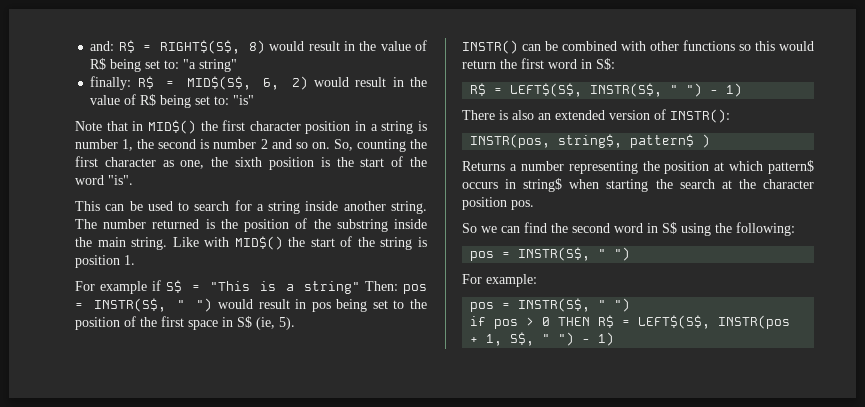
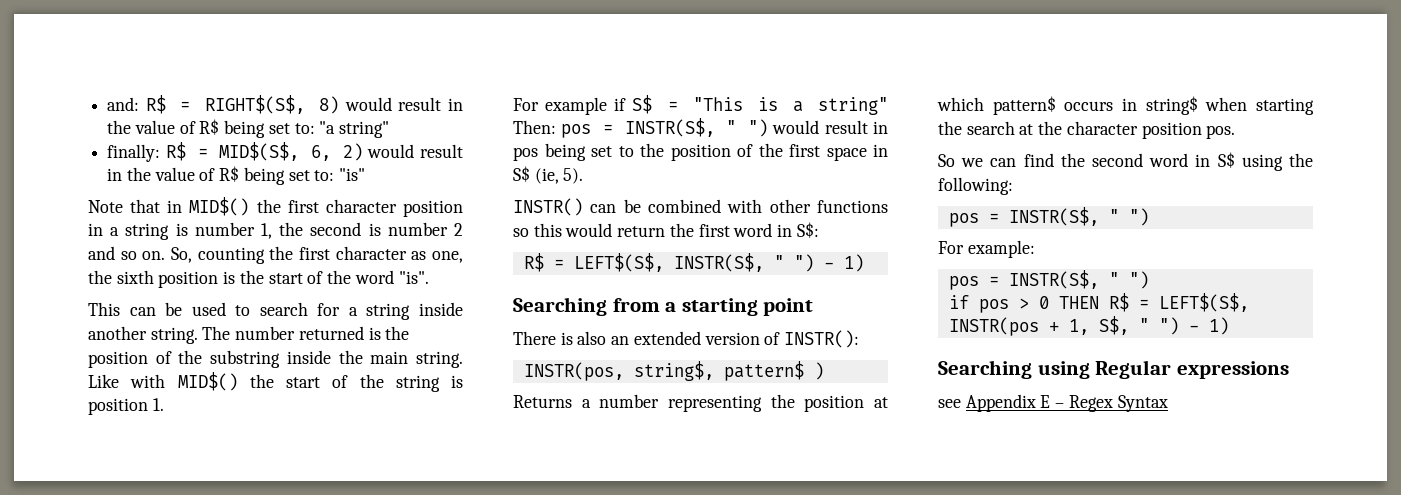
+ Searching from a starting point
+ Searching using Regular expressions
+ see Appendix E – Regex Syntax

